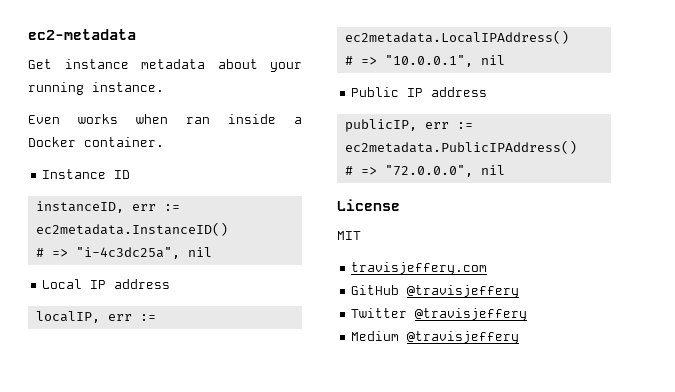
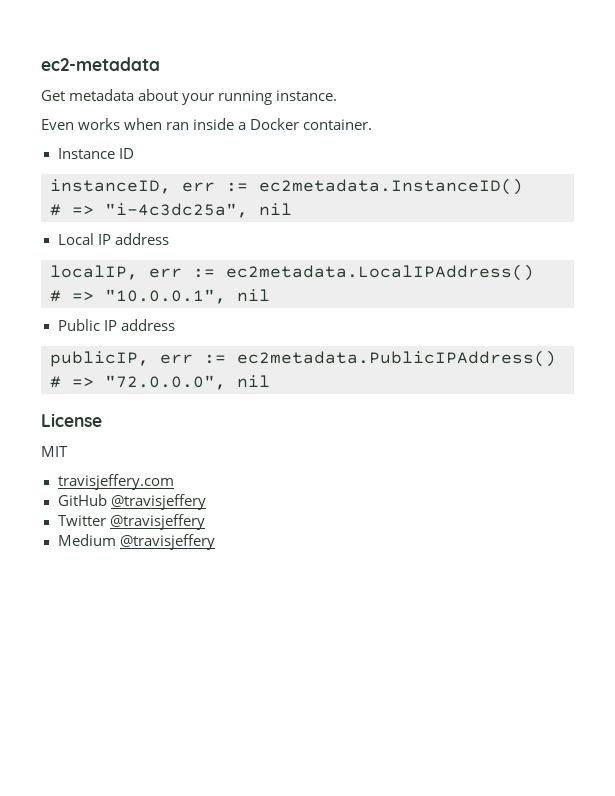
- Get instance metadata about your running instance.
+ Get metadata about your running instance.

